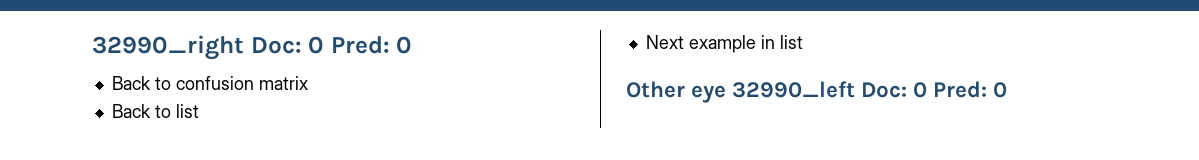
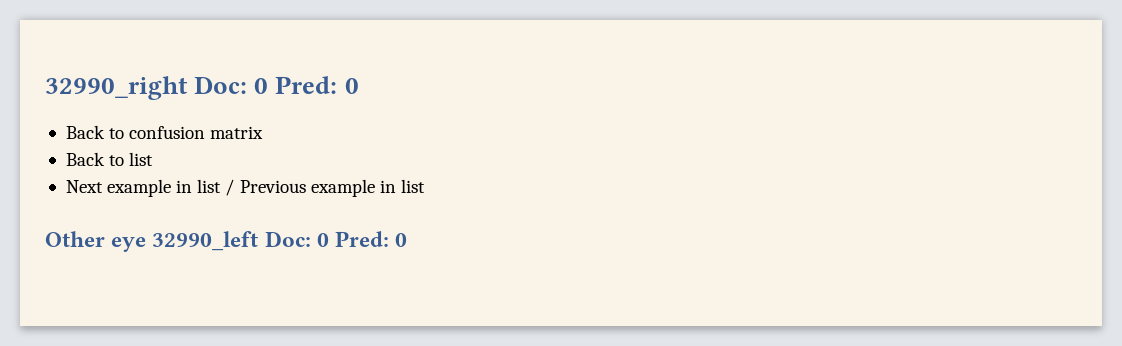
- Next example in list
+ Next example in list / Previous example in list

